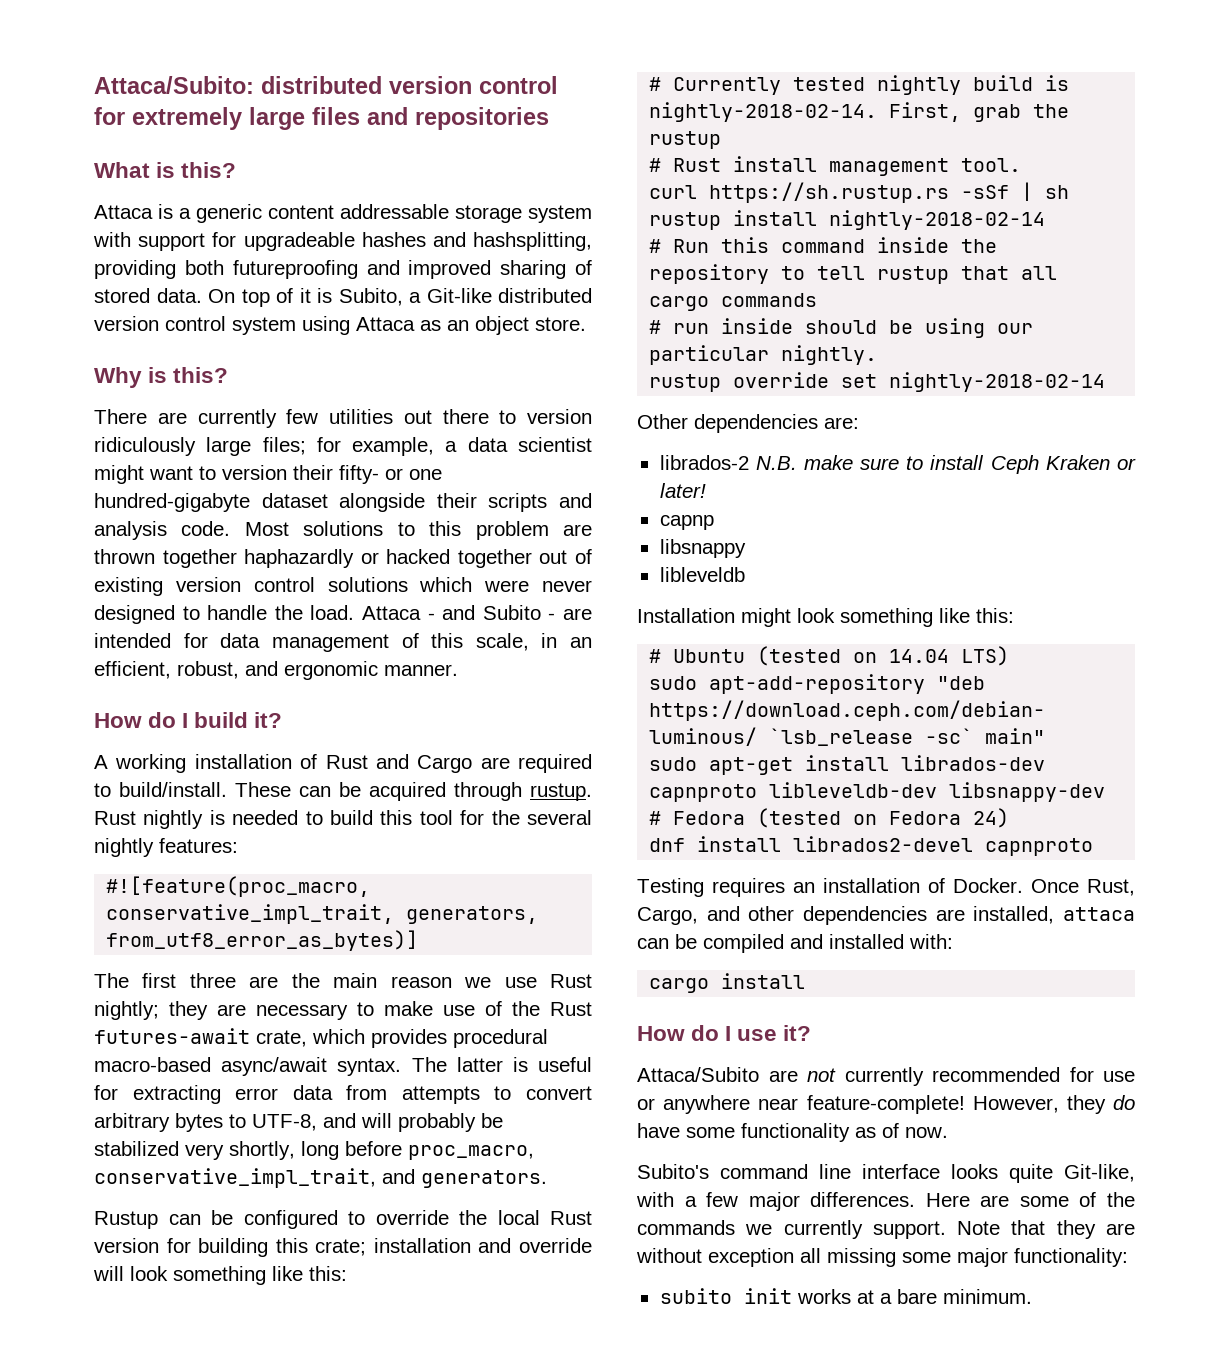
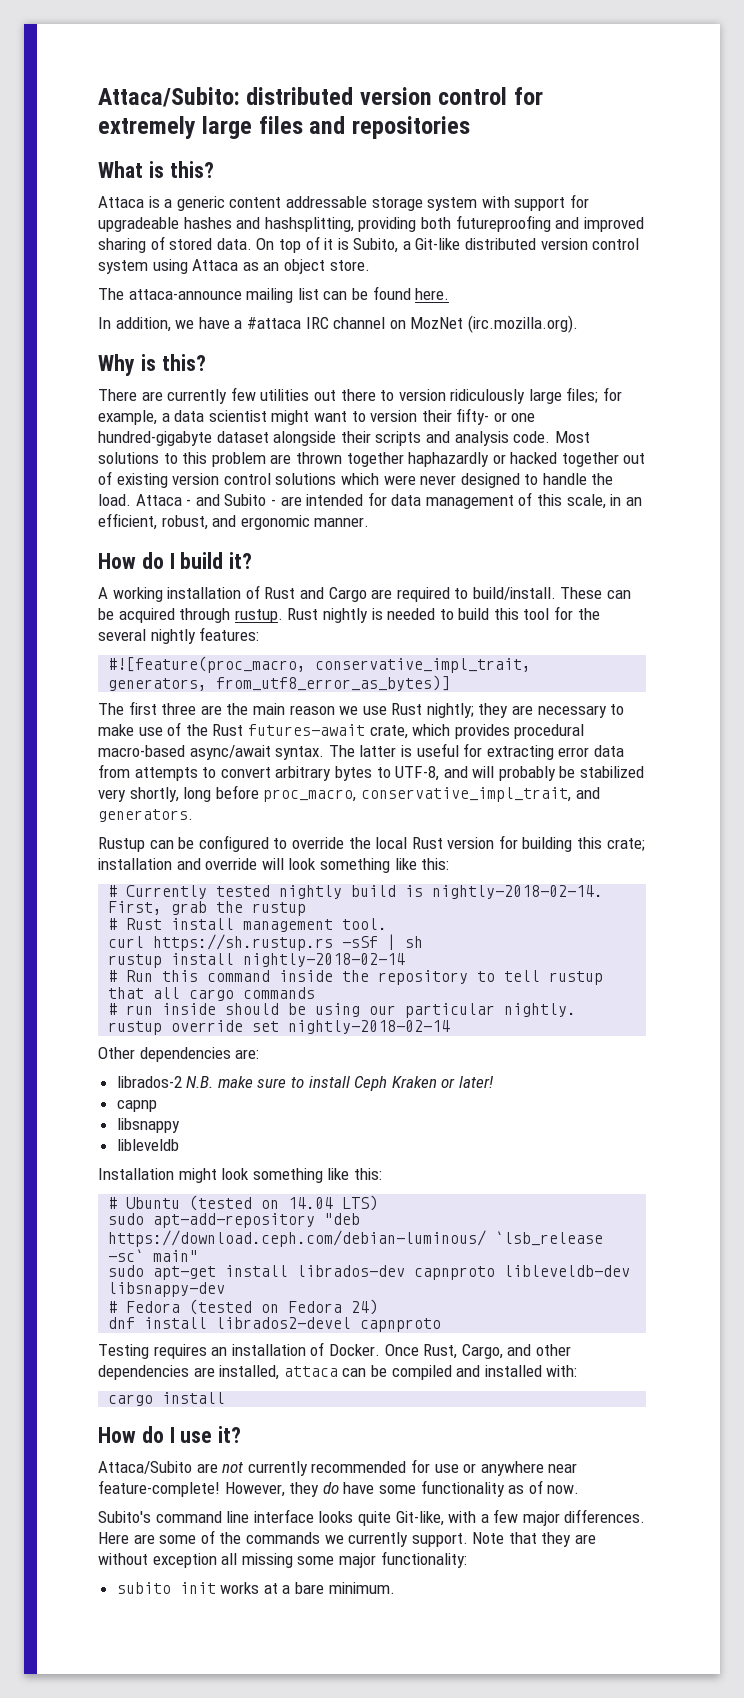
+ The attaca-announce mailing list can be found here.
+ In addition, we have a #attaca IRC channel on MozNet (irc.mozilla.org).

